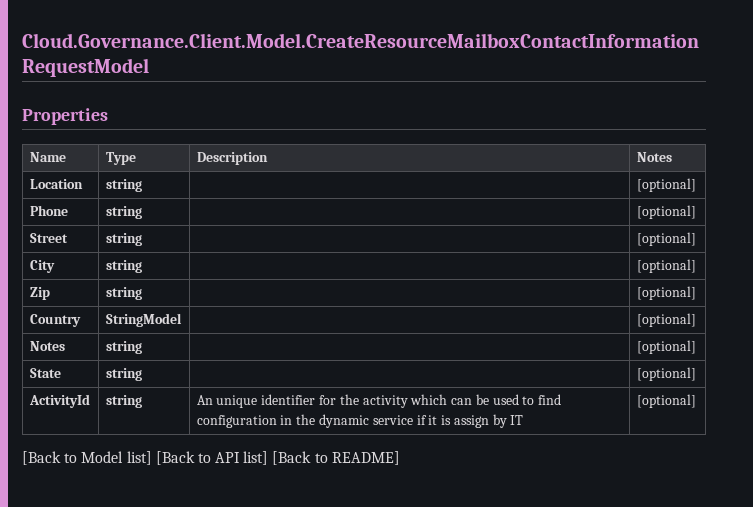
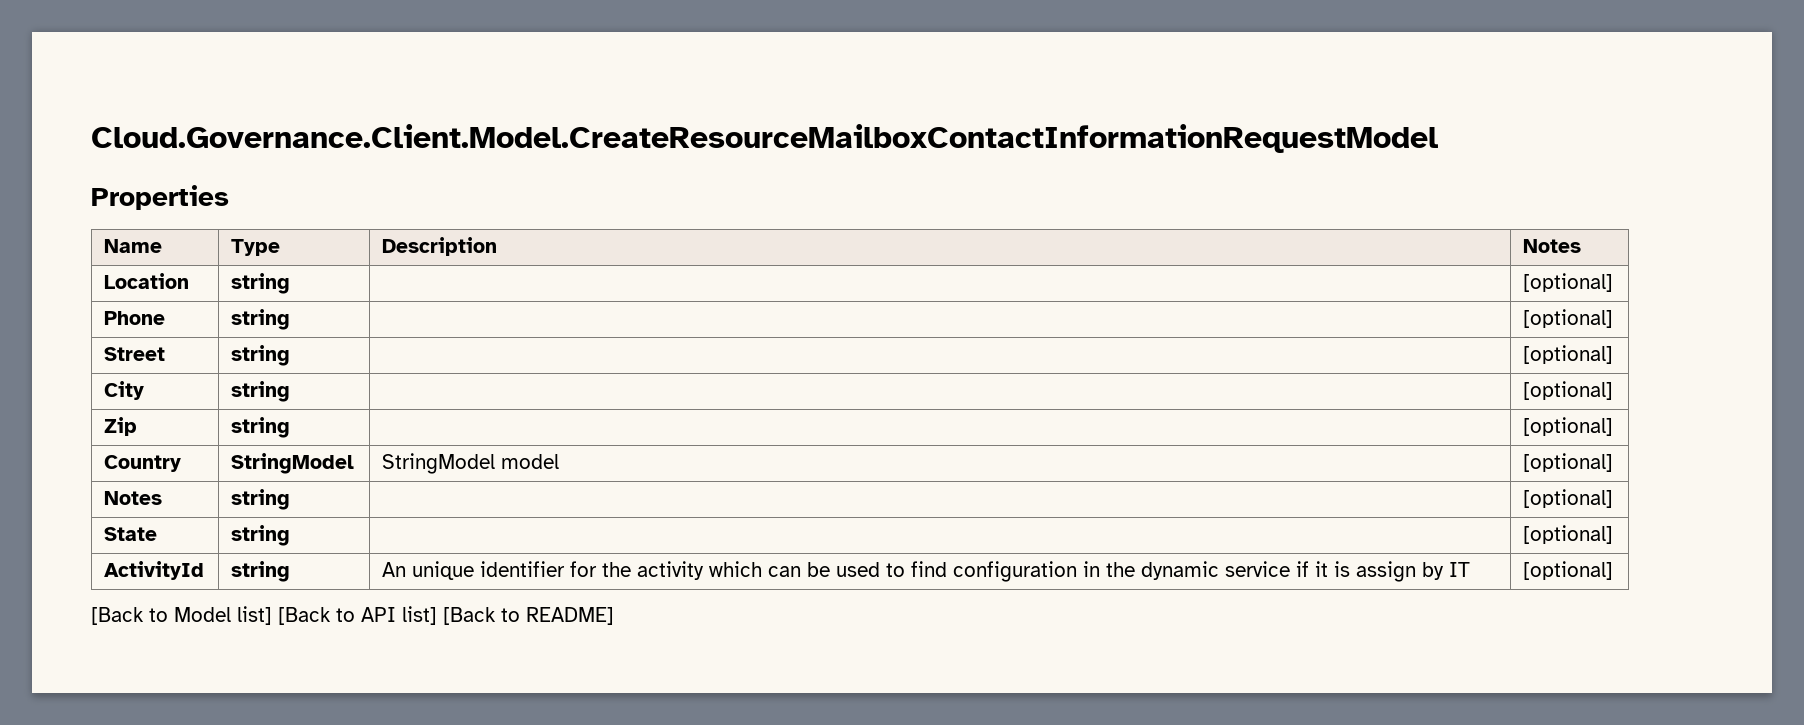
- Country | StringModel | | [optional]
+ Country | StringModel | StringModel model | [optional]

